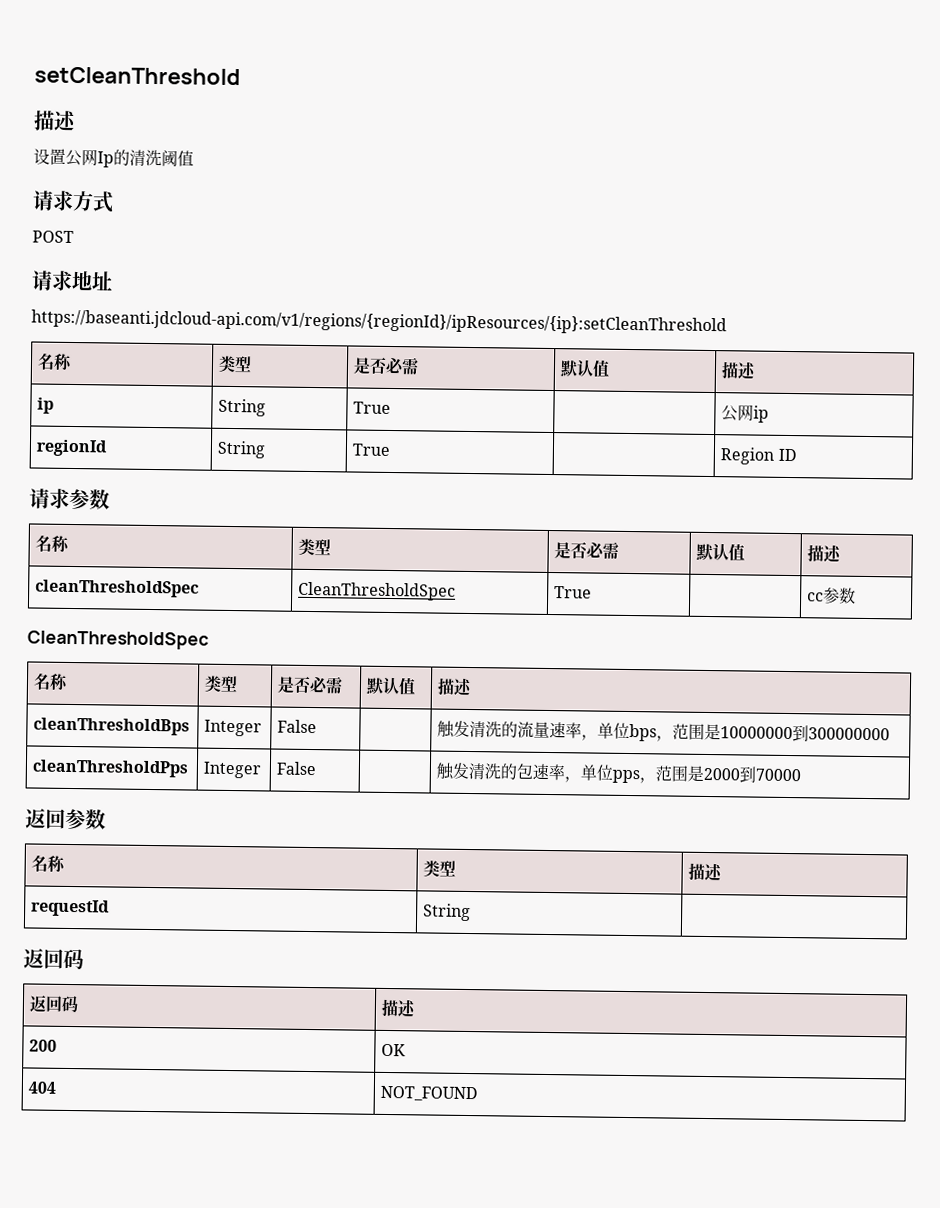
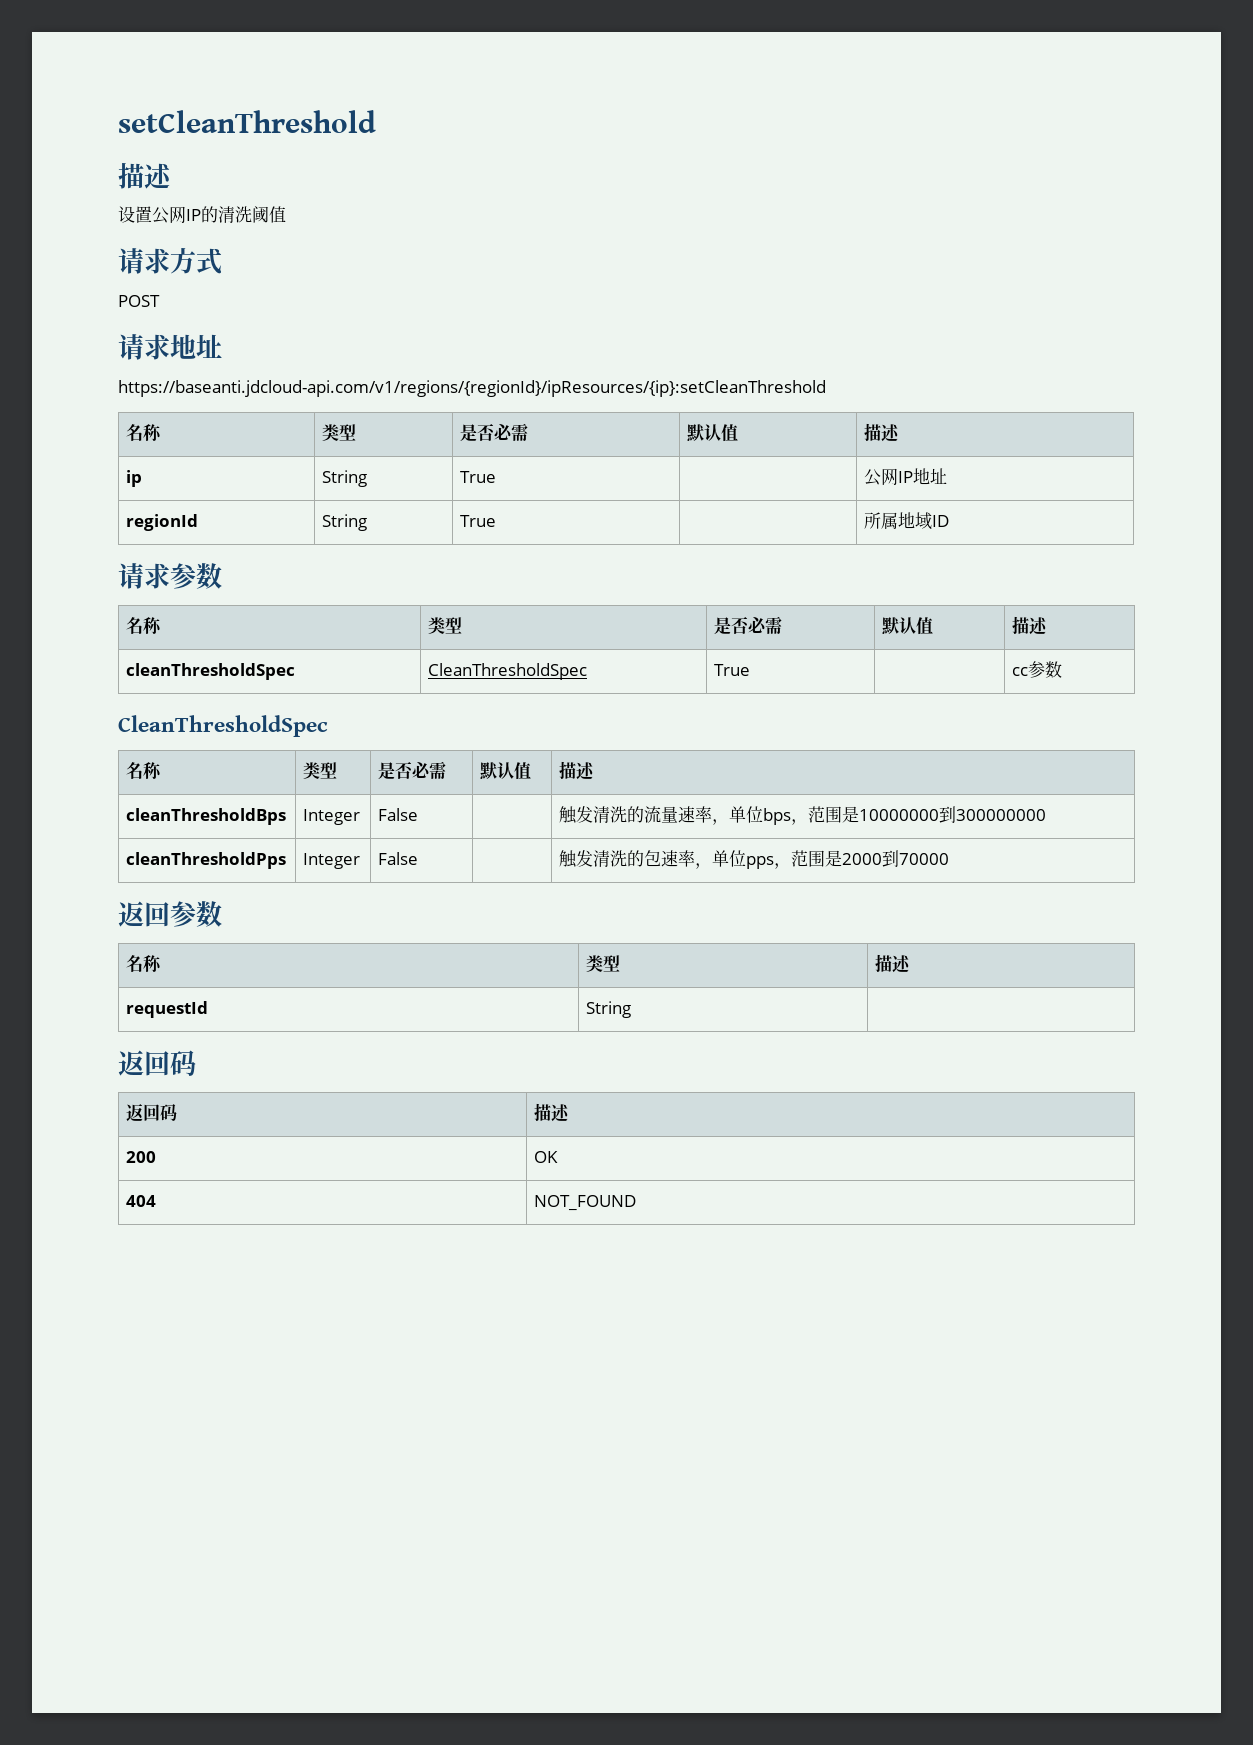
- 设置公网Ip的清洗阈值
+ 设置公网IP的清洗阈值
- ip | String | True | | 公网ip
+ ip | String | True | | 公网IP地址
- regionId | String | True | | Region ID
+ regionId | String | True | | 所属地域ID

